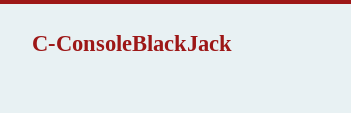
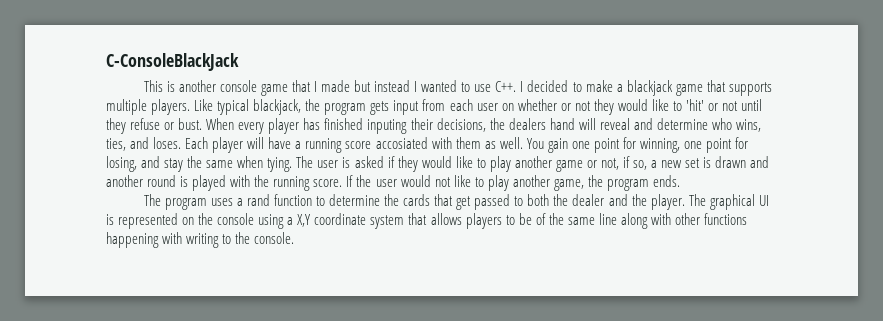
+ This is another console game that I made but instead I wanted to use C++. I decided to make a blackjack game that supports multiple players. Like typical blackjack, the program gets input from each user on whether or not they would like to 'hit' or not until they refuse or bust. When every player has finished inputing their decisions, the dealers hand will reveal and determine who wins, ties, and loses. Each player will have a running score accosiated with them as well. You gain one point for winning, one point for losing, and stay the same when tying. The user is asked if they would like to play another game or not, if so, a new set is drawn and another round is played with the running score. If the user would not like to play another game, the program ends.
+ The program uses a rand function to determine the cards that get passed to both the dealer and the player. The graphical UI is represented on the console using a X,Y coordinate system that allows players to be of the same line along with other functions happening with writing to the console.

